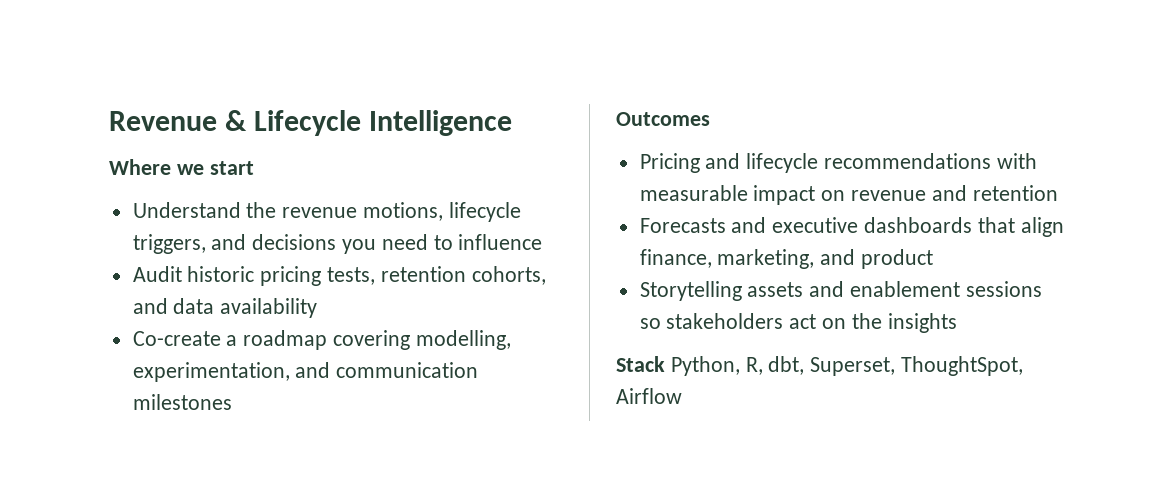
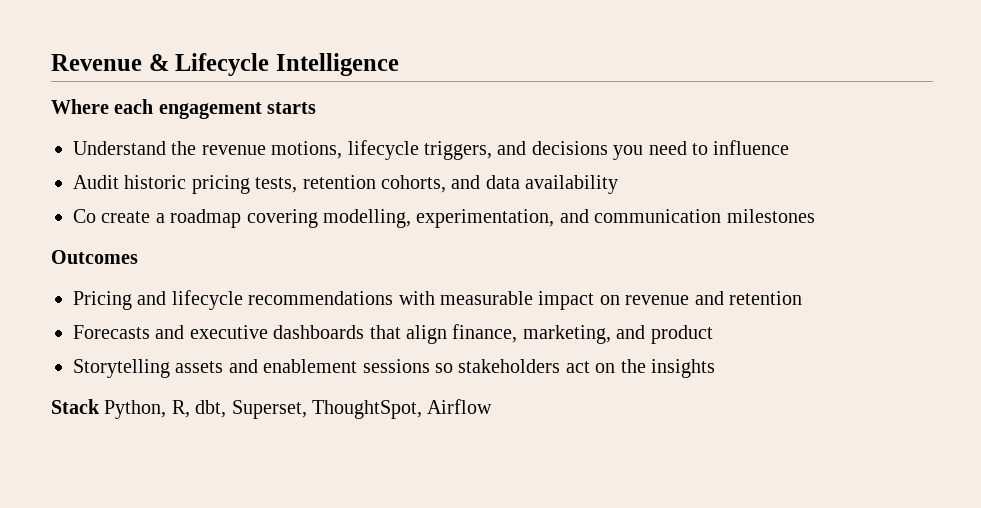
- Where we start
+ Where each engagement starts
- Co-create a roadmap covering modelling, experimentation, and communication milestones
+ Co create a roadmap covering modelling, experimentation, and communication milestones

